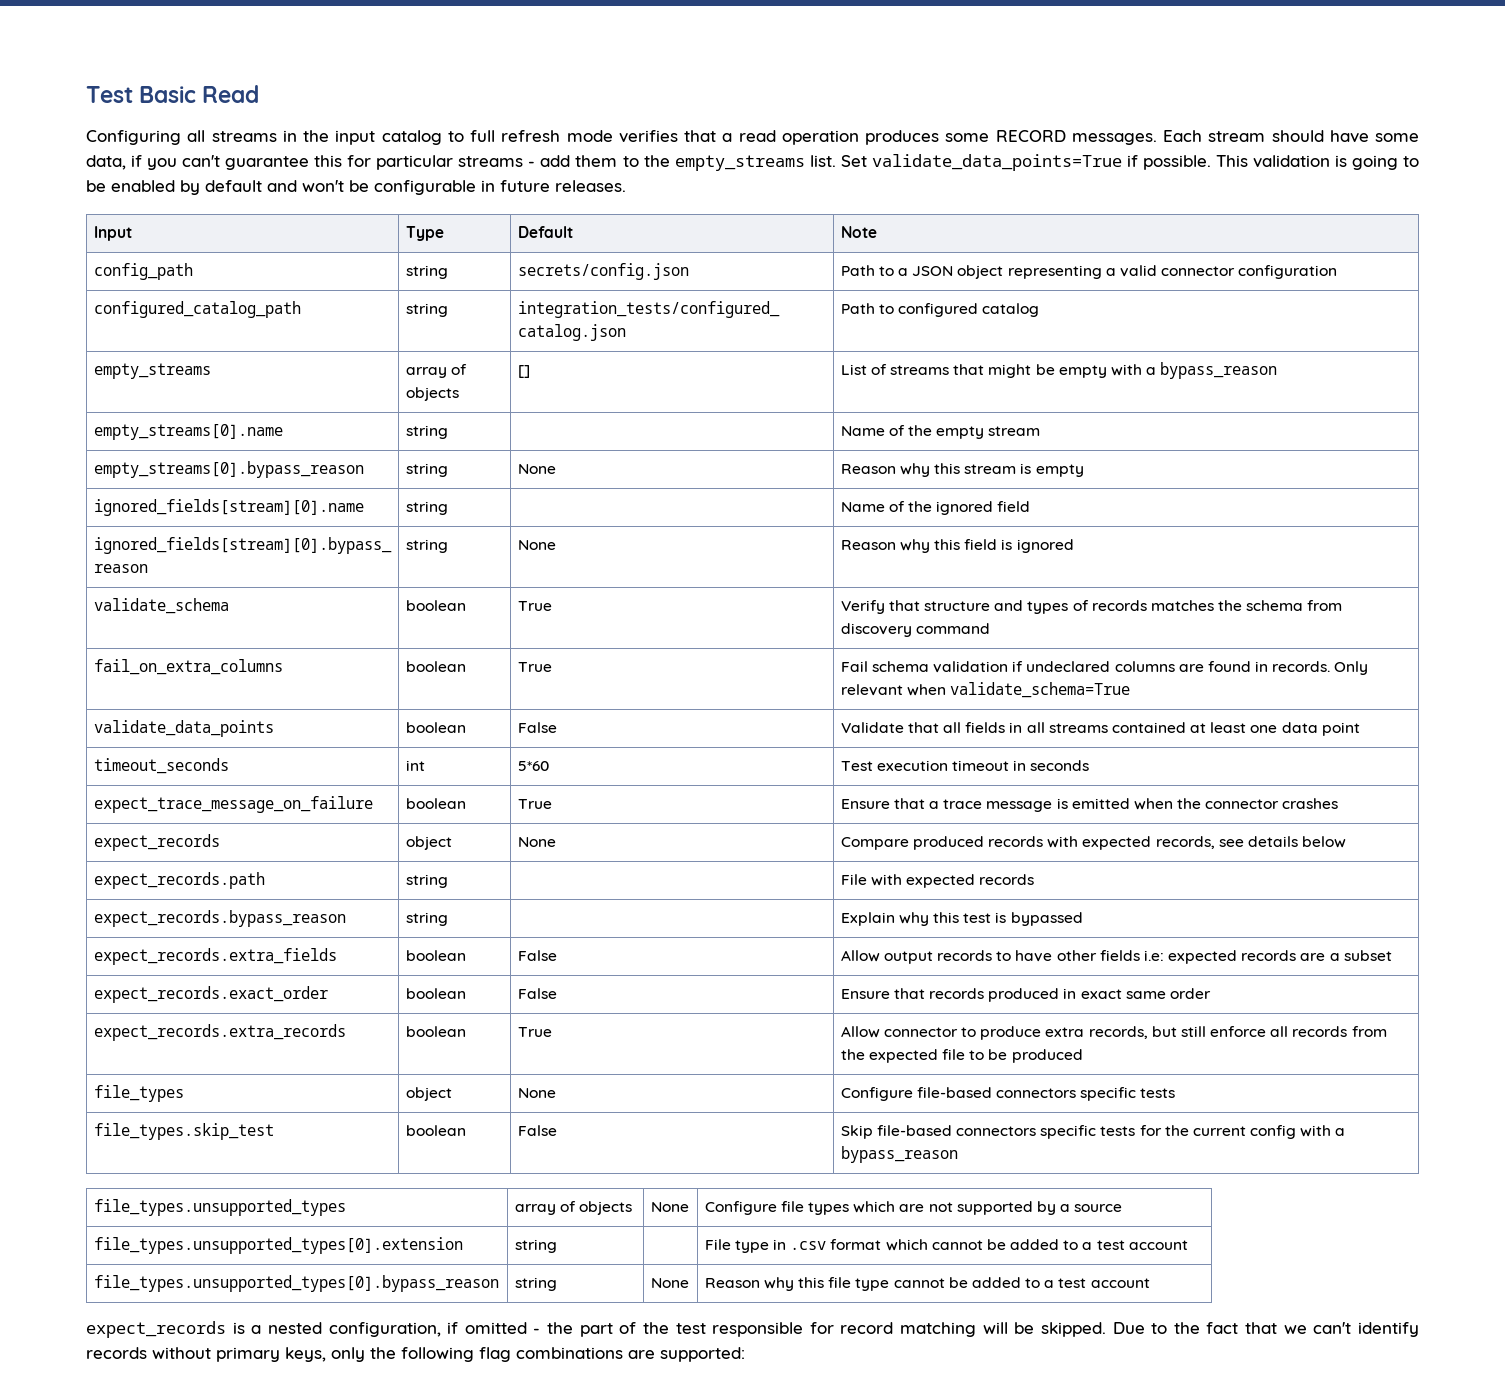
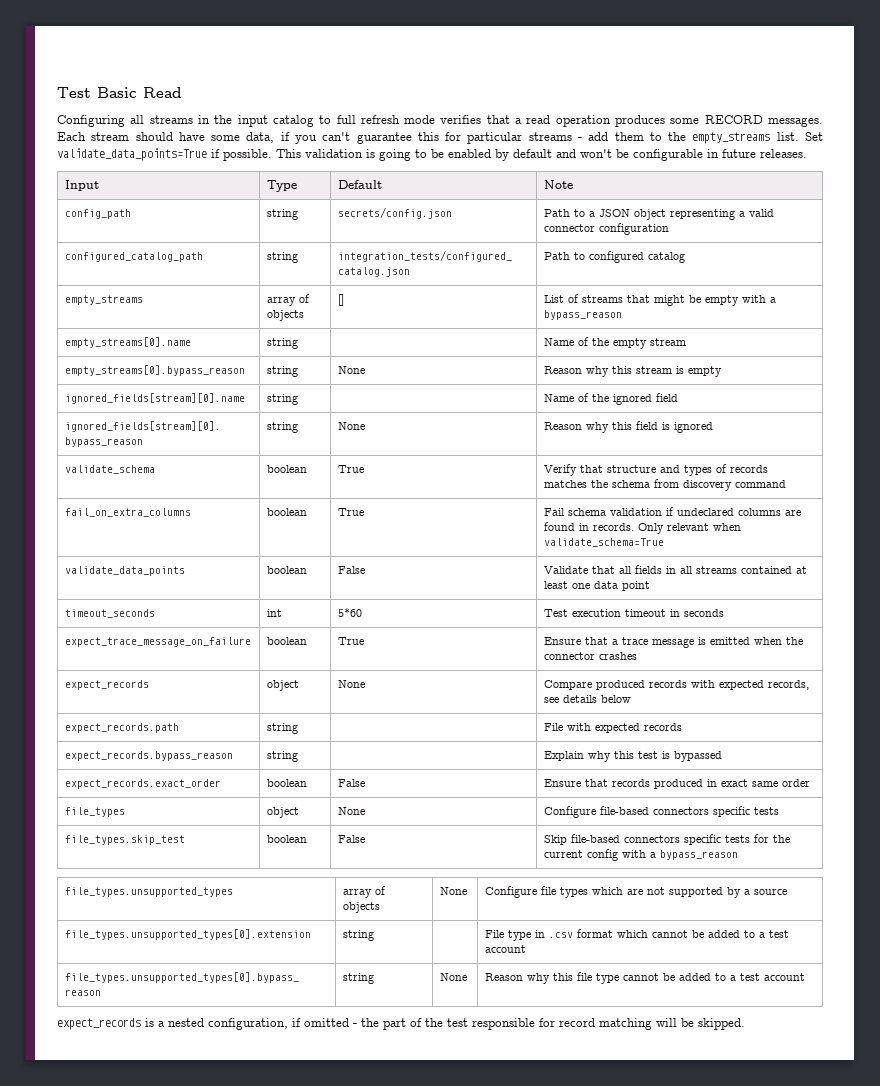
- expect_records.extra_fields | boolean | False | Allow output records to have other fields i.e: expected records are a subset
- expect_records.extra_records | boolean | True | Allow connector to produce extra records, but still enforce all records from the expected file to be produced
- Due to the fact that we can't identify records without primary keys, only the following flag combinations are supported:

